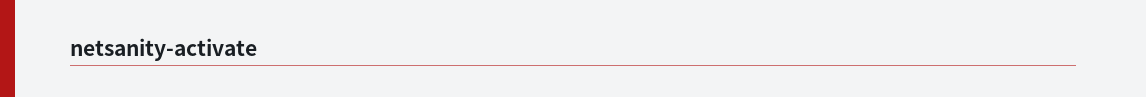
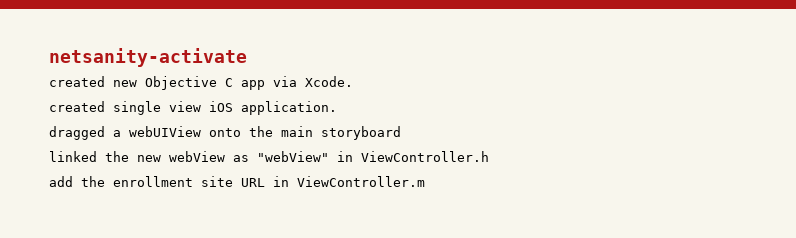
+ created new Objective C app via Xcode.
+ created single view iOS application.
+ dragged a webUIView onto the main storyboard
+ linked the new webView as "webView" in ViewController.h
+ add the enrollment site URL in ViewController.m

